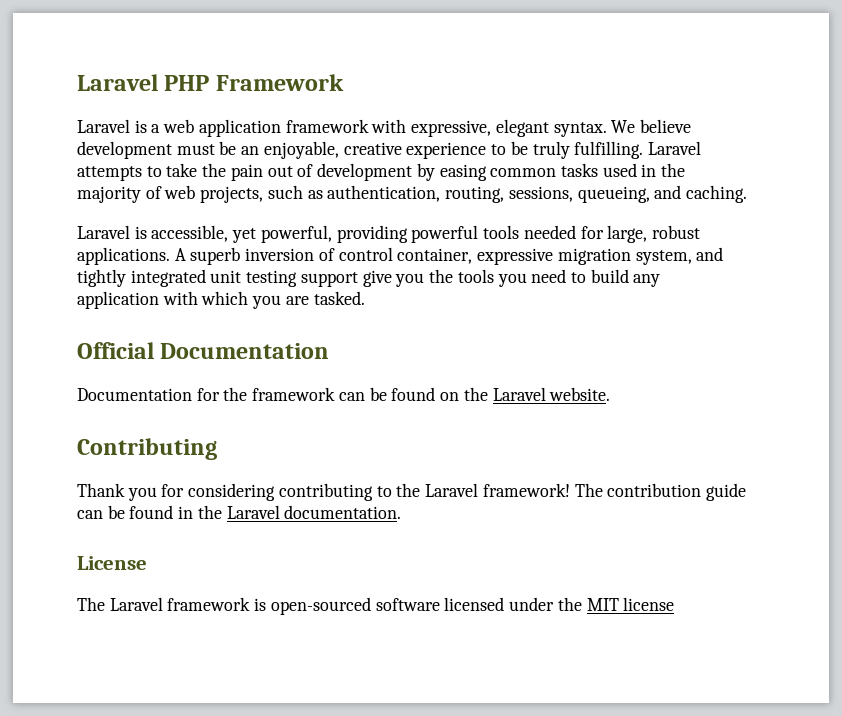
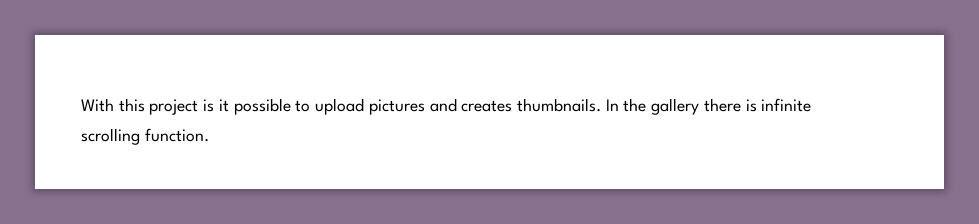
- Laravel PHP Framework
- Laravel is a web application framework with expressive, elegant syntax. We believe development must be an enjoyable, creative experience to be truly fulfilling. Laravel attempts to take the pain out of development by easing common tasks used in the majority of web projects, such as authentication, routing, sessions, queueing, and caching.
- Laravel is accessible, yet powerful, providing powerful tools needed for large, robust applications. A superb inversion of control container, expressive migration system, and tightly integrated unit testing support give you the tools you need to build any application with which you are tasked.
- Official Documentation
- Documentation for the framework can be found on the Laravel website.
- Contributing
- Thank you for considering contributing to the Laravel framework! The contribution guide can be found in the Laravel documentation.
- License
- The Laravel framework is open-sourced software licensed under the MIT license
+ With this project is it possible to upload pictures and creates thumbnails. In the gallery there is infinite scrolling function.

